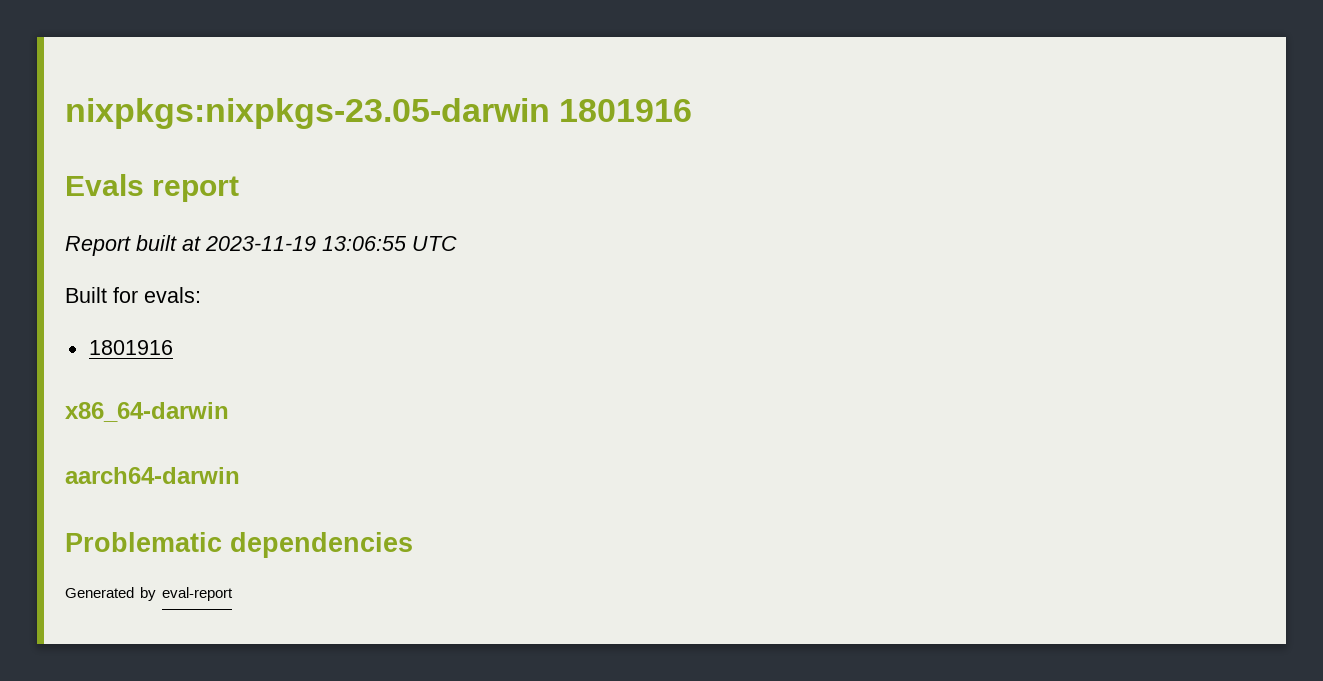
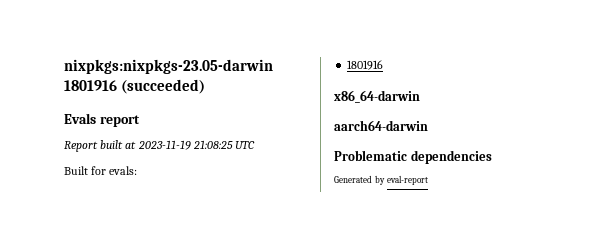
- nixpkgs:nixpkgs-23.05-darwin 1801916
+ nixpkgs:nixpkgs-23.05-darwin 1801916 (succeeded)
- Report built at 2023-11-19 13:06:55 UTC
+ Report built at 2023-11-19 21:08:25 UTC

